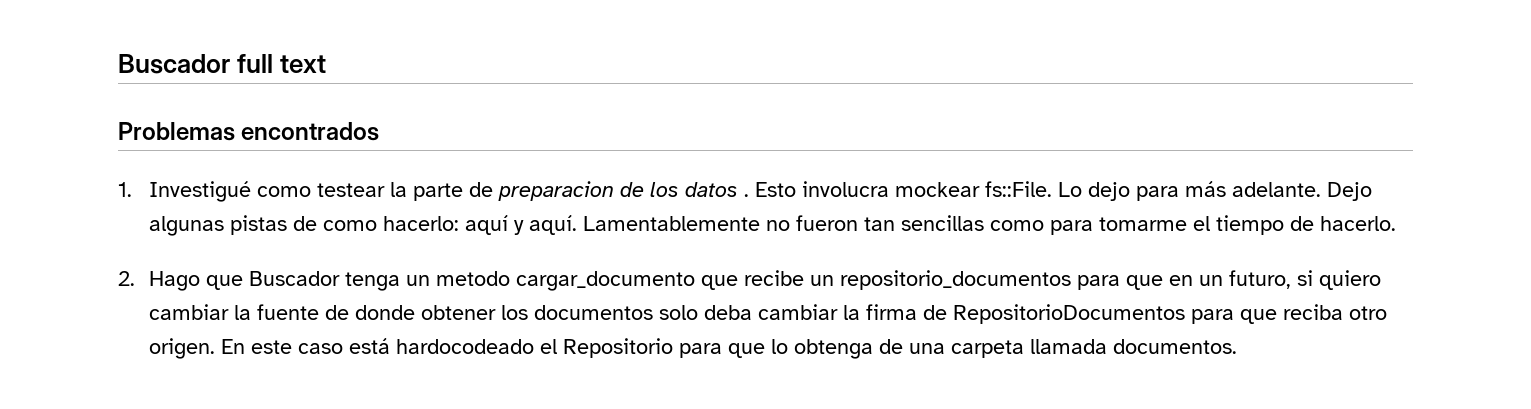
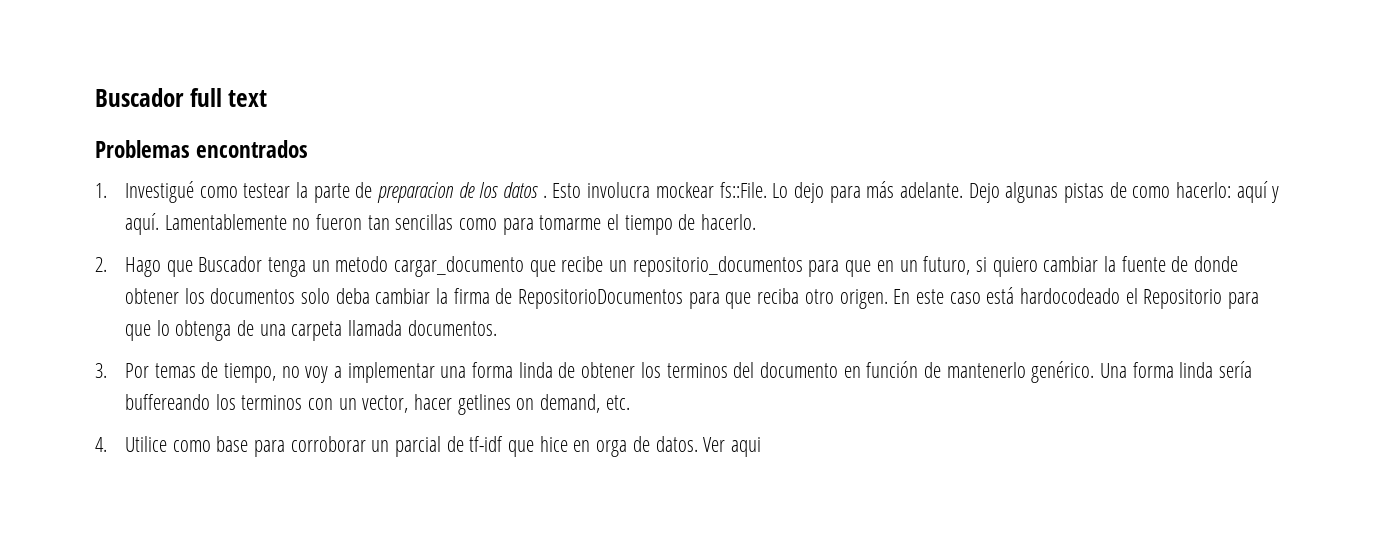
+ 3. Por temas de tiempo, no voy a implementar una forma linda de obtener los terminos del documento en función de mantenerlo genérico. Una forma linda sería buffereando los terminos con un vector, hacer getlines on demand, etc.
+ 4. Utilice como base para corroborar un parcial de tf-idf que hice en orga de datos. Ver aqui

